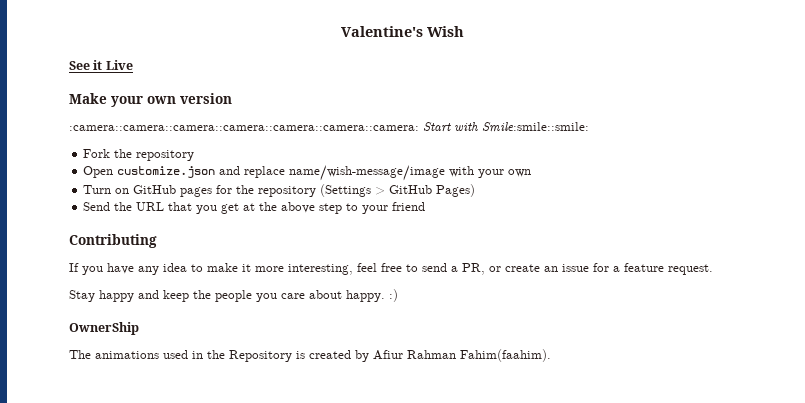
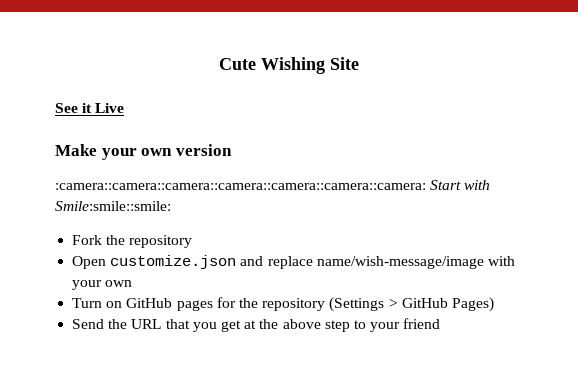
- Valentine's Wish
+ Cute Wishing Site
- Contributing
- If you have any idea to make it more interesting, feel free to send a PR, or create an issue for a feature request.
- Stay happy and keep the people you care about happy. :)
- OwnerShip
- The animations used in the Repository is created by Afiur Rahman Fahim(faahim).

